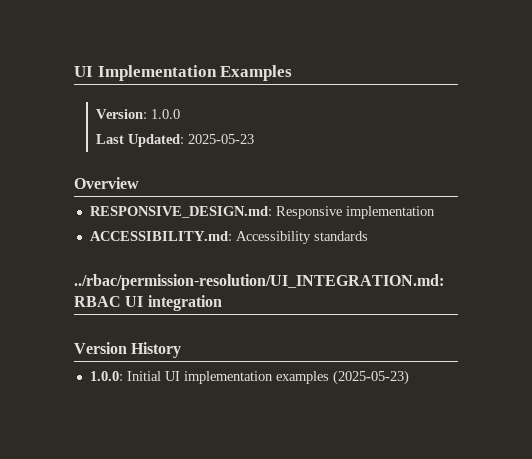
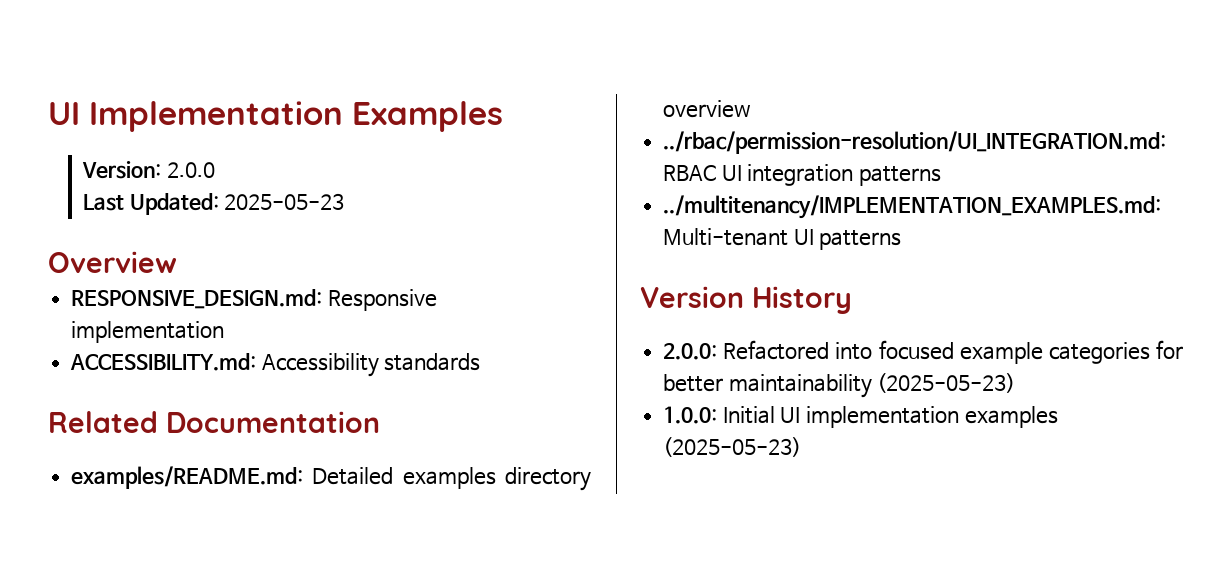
- Version: 1.0.0
+ Version: 2.0.0
- ../rbac/permission-resolution/UI_INTEGRATION.md: RBAC UI integration
+ Related Documentation
+ examples/README.md: Detailed examples directory overview
+ ../rbac/permission-resolution/UI_INTEGRATION.md: RBAC UI integration patterns
+ ../multitenancy/IMPLEMENTATION_EXAMPLES.md: Multi-tenant UI patterns
  Version History
+ 2.0.0: Refactored into focused example categories for better maintainability (2025-05-23)

